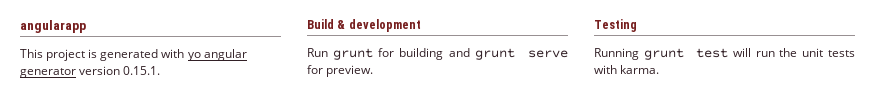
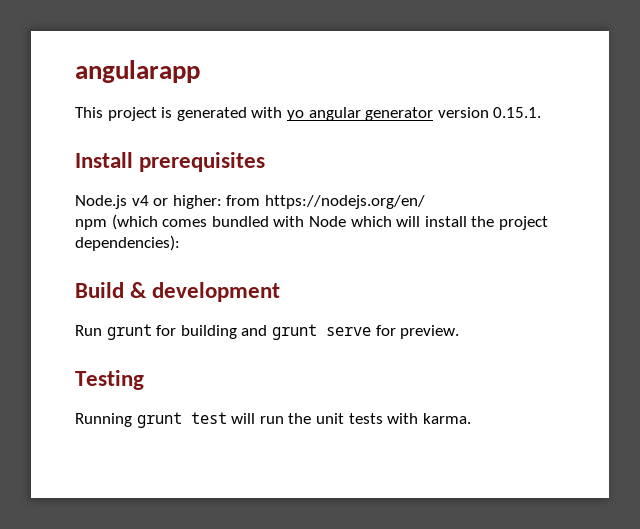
+ Install prerequisites
+ Node.js v4 or higher: from https://nodejs.org/en/
+ npm (which comes bundled with Node which will install the project dependencies):

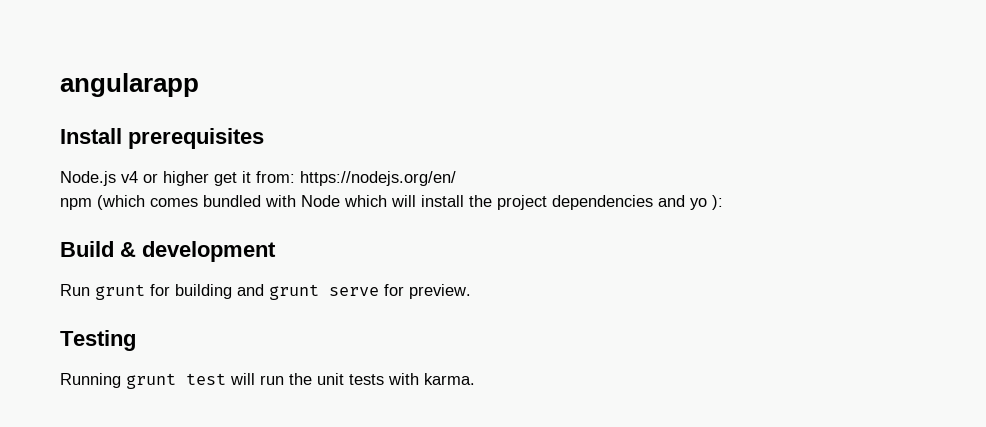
- This project is generated with yo angular generator version 0.15.1.
- Node.js v4 or higher: from https://nodejs.org/en/
+ Node.js v4 or higher get it from: https://nodejs.org/en/
- npm (which comes bundled with Node which will install the project dependencies):
+ npm (which comes bundled with Node which will install the project dependencies and yo ):

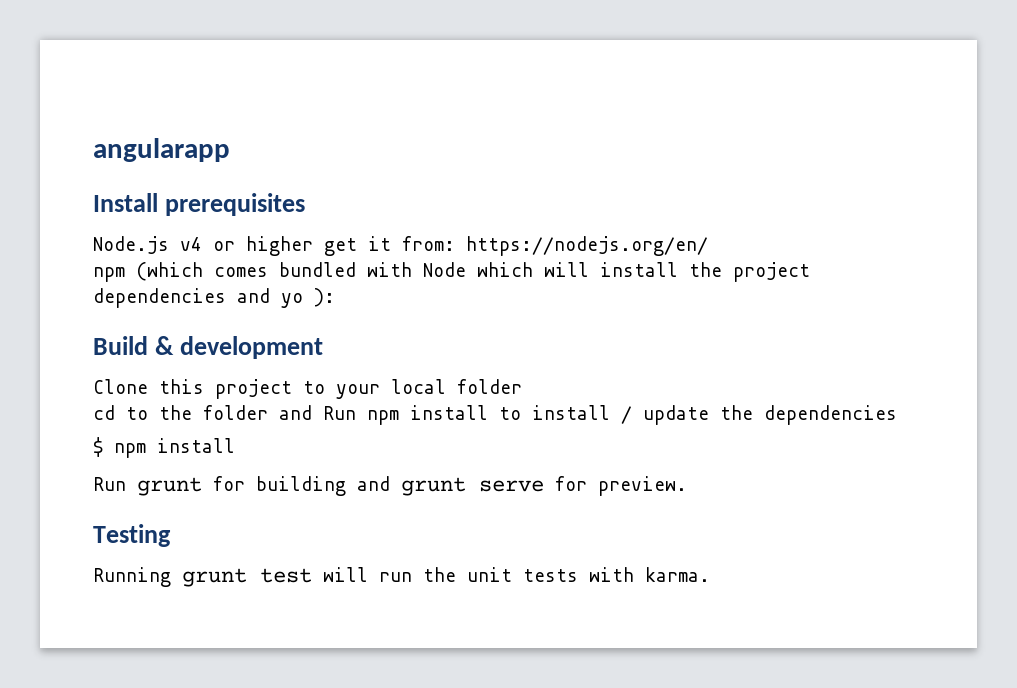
+ Clone this project to your local folder
+ cd to the folder and Run npm install to install / update the dependencies
+ $ npm install

